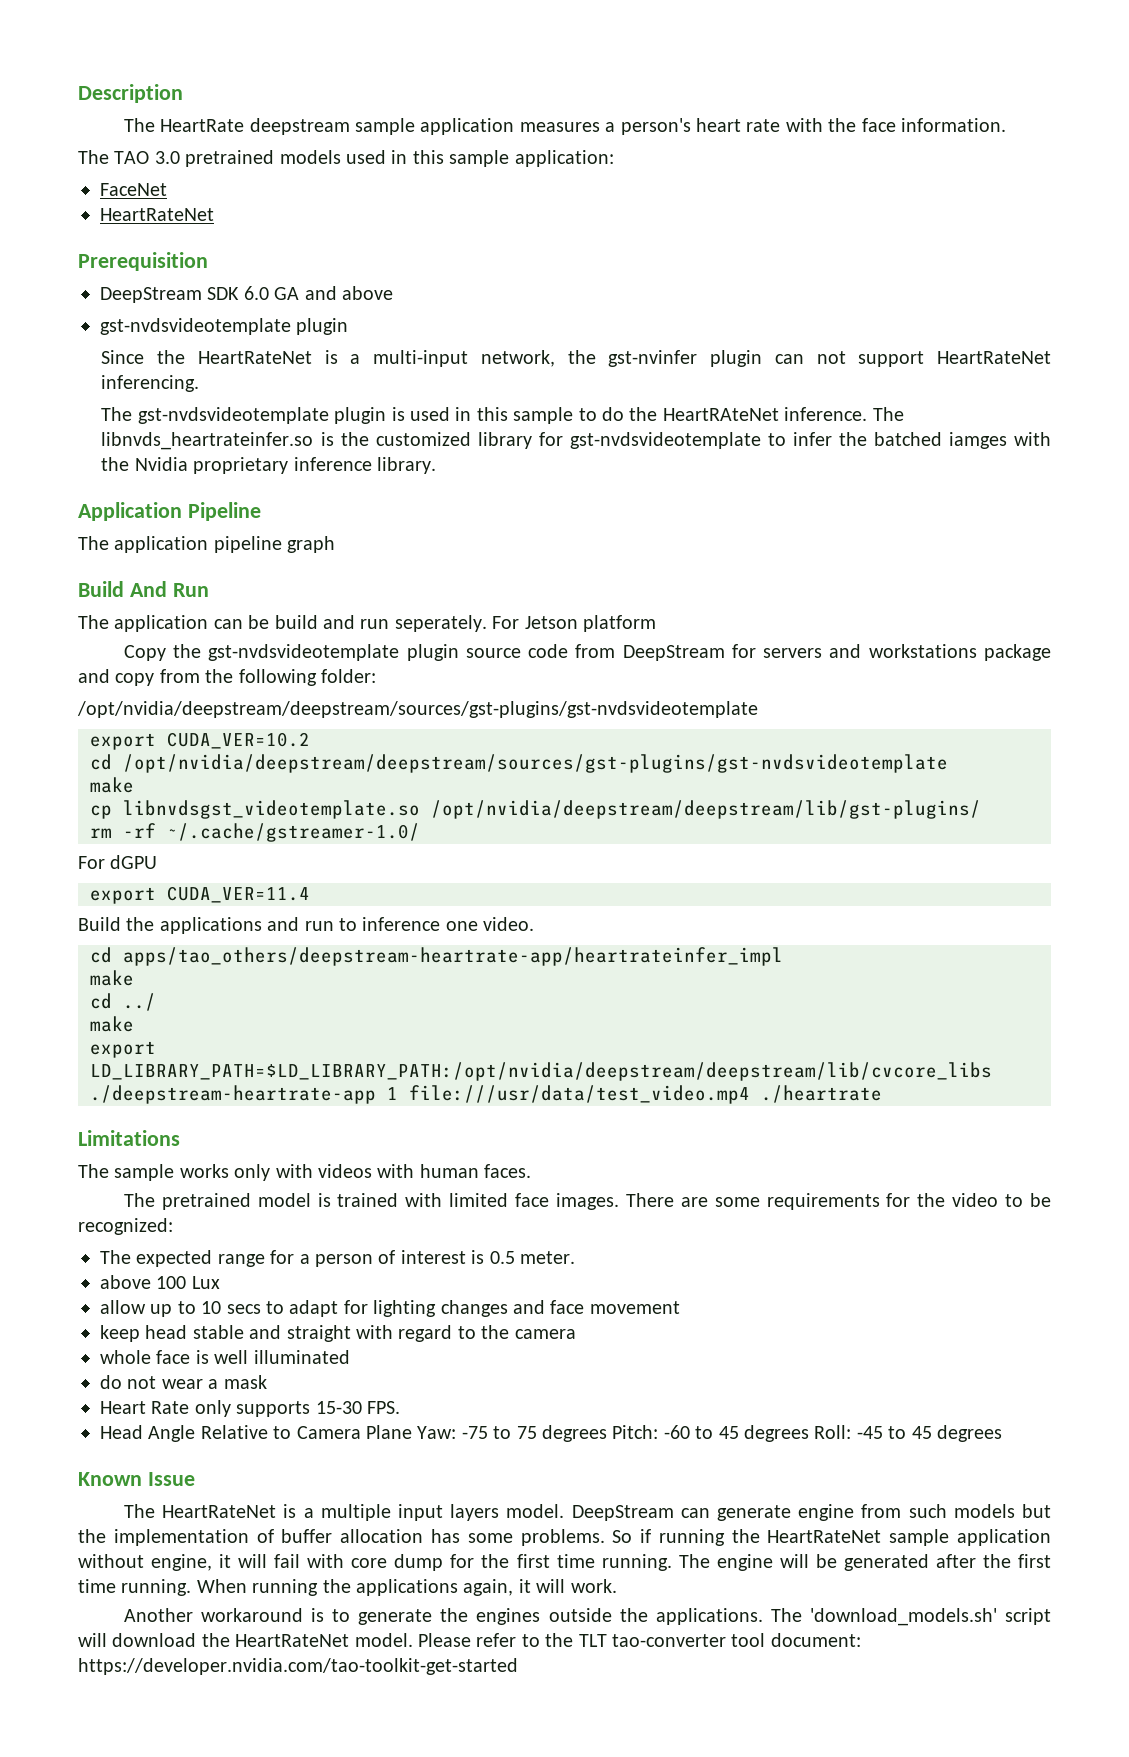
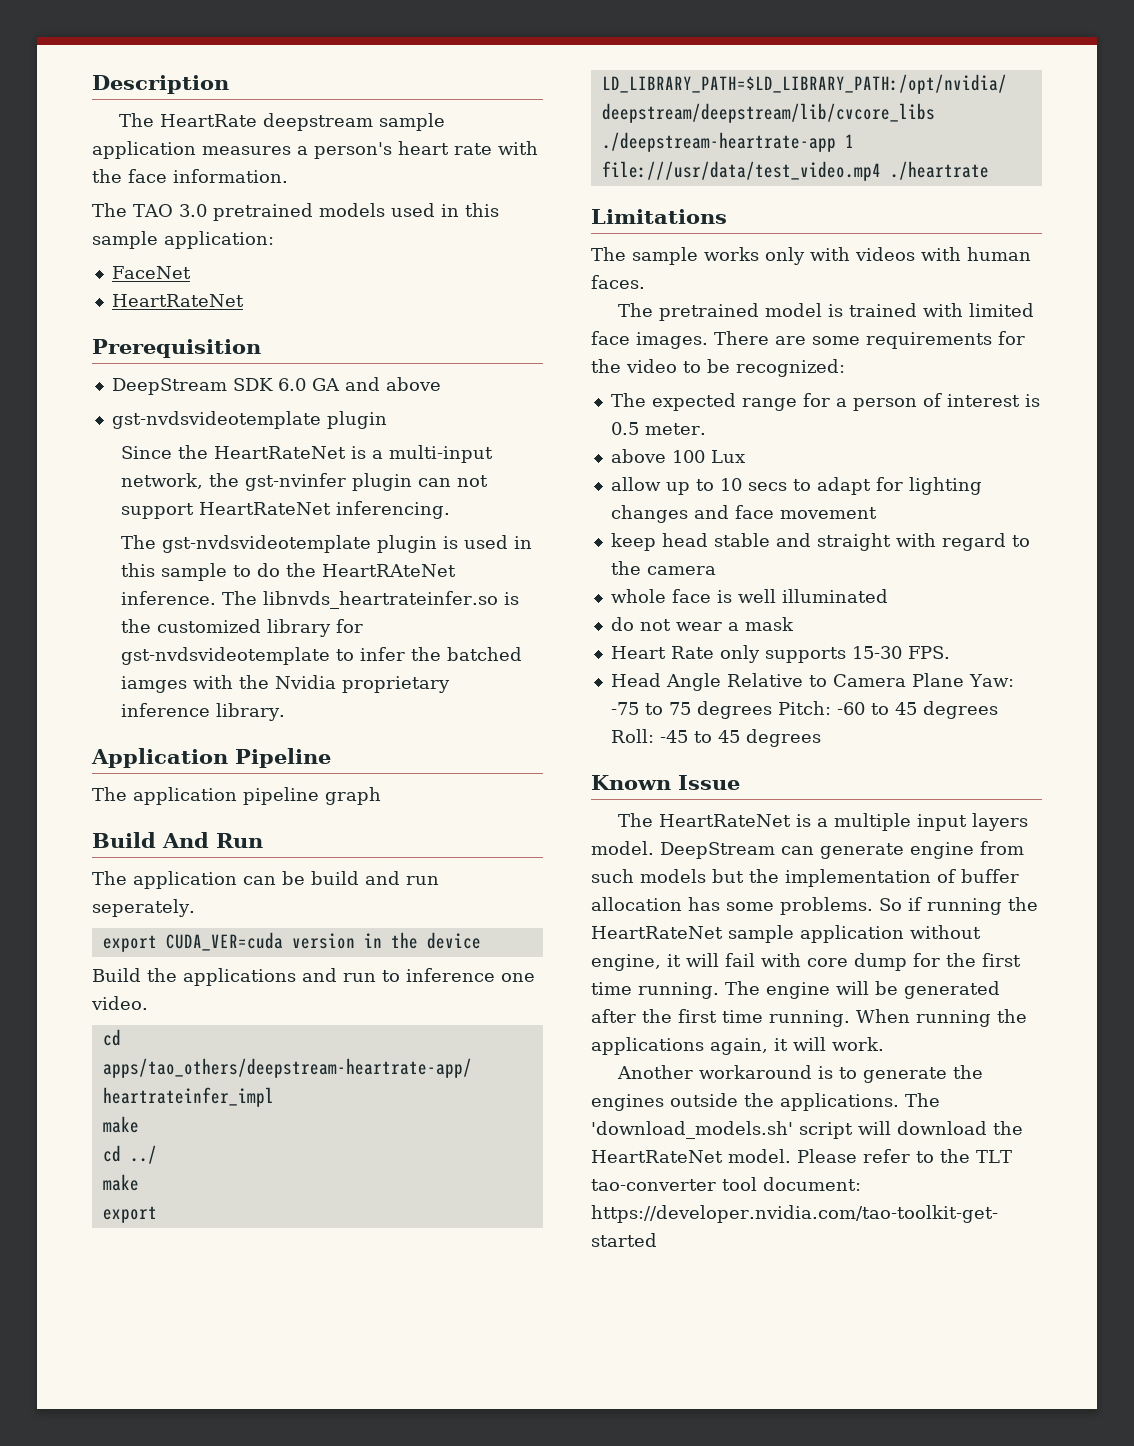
- The application can be build and run seperately. For Jetson platform
- Copy the gst-nvdsvideotemplate plugin source code from DeepStream for servers and workstations package and copy from the following folder:
- /opt/nvidia/deepstream/deepstream/sources/gst-plugins/gst-nvdsvideotemplate
- export CUDA_VER=10.2
- cd /opt/nvidia/deepstream/deepstream/sources/gst-plugins/gst-nvdsvideotemplate
- make
- cp libnvdsgst_videotemplate.so /opt/nvidia/deepstream/deepstream/lib/gst-plugins/
- rm -rf ~/.cache/gstreamer-1.0/
- For dGPU
- export CUDA_VER=11.4
+ The application can be build and run seperately.
+ export CUDA_VER=cuda version in the device

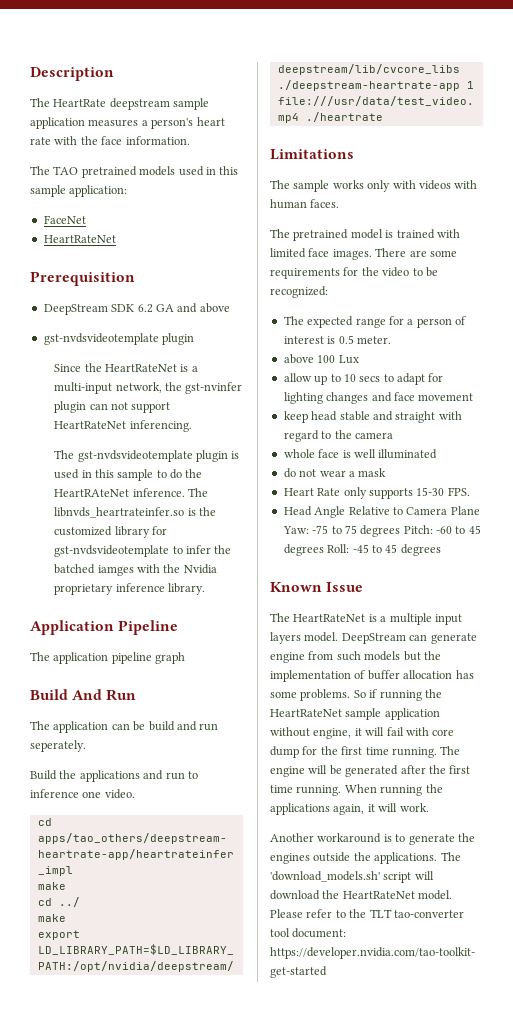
- The TAO 3.0 pretrained models used in this sample application:
+ The TAO pretrained models used in this sample application:
- DeepStream SDK 6.0 GA and above
+ DeepStream SDK 6.2 GA and above
- export CUDA_VER=cuda version in the device

